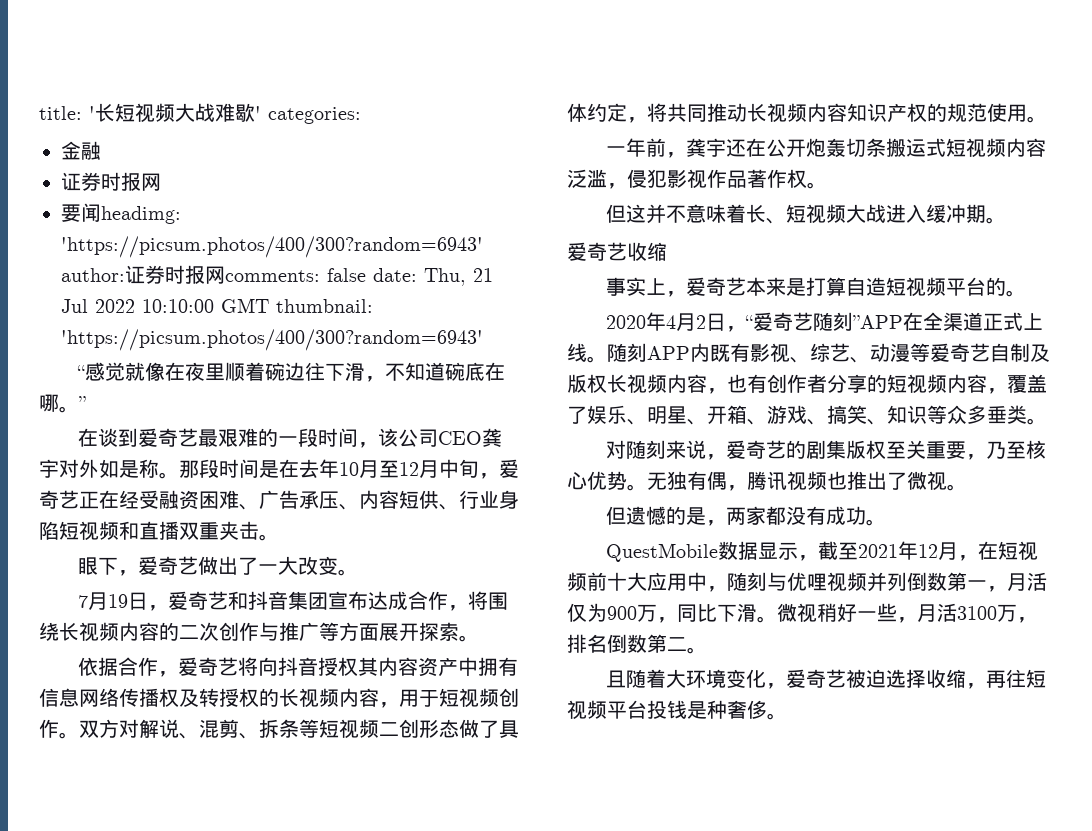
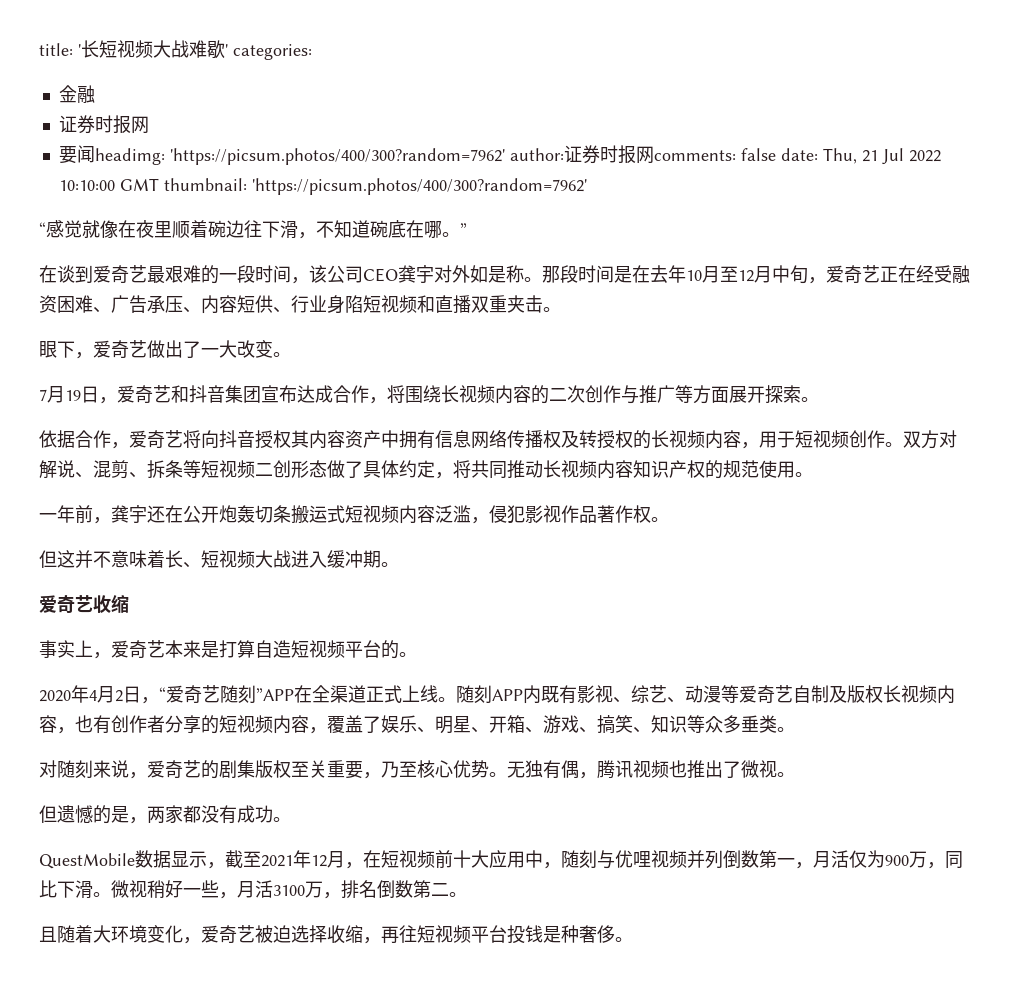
- 要闻headimg: 'https://picsum.photos/400/300?random=6943' author:证券时报网comments: false date: Thu, 21 Jul 2022 10:10:00 GMT thumbnail: 'https://picsum.photos/400/300?random=6943'
+ 要闻headimg: 'https://picsum.photos/400/300?random=7962' author:证券时报网comments: false date: Thu, 21 Jul 2022 10:10:00 GMT thumbnail: 'https://picsum.photos/400/300?random=7962'

